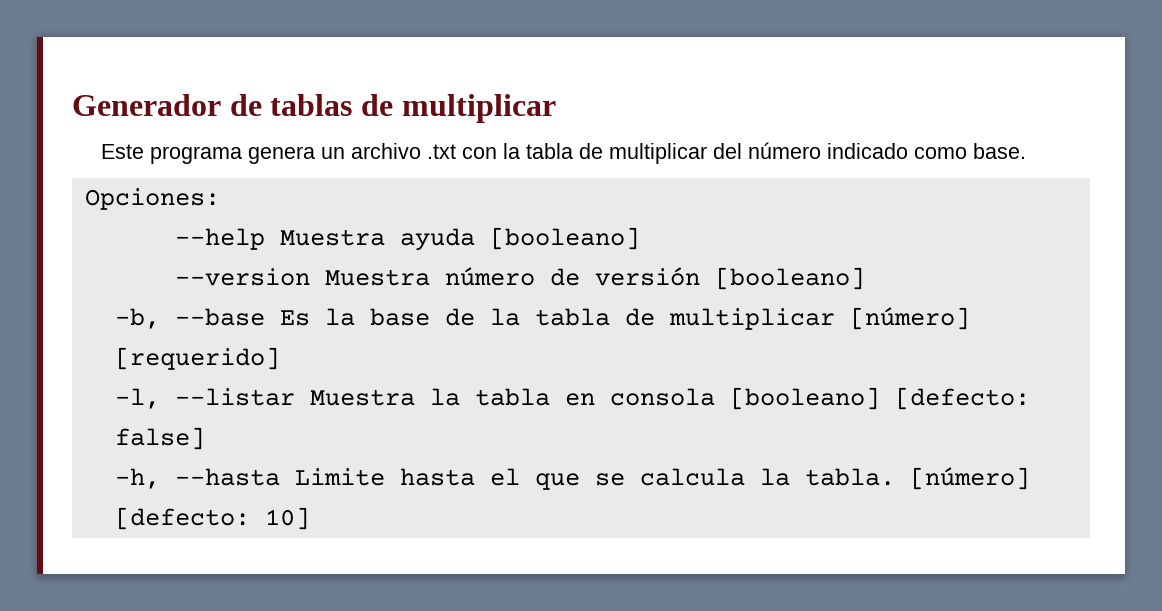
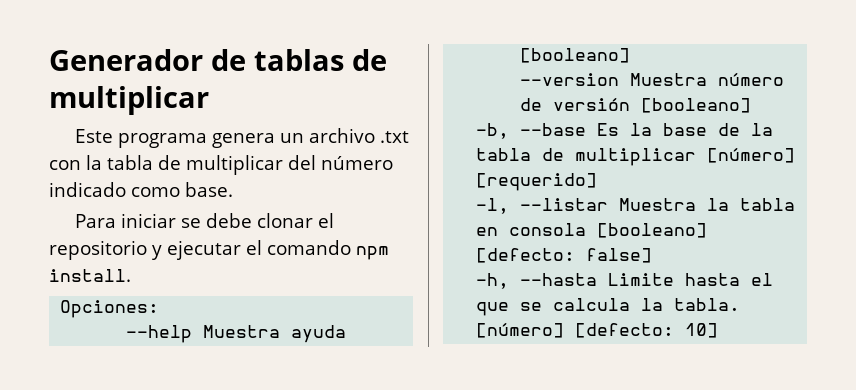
+ Para iniciar se debe clonar el repositorio y ejecutar el comando npm install.

